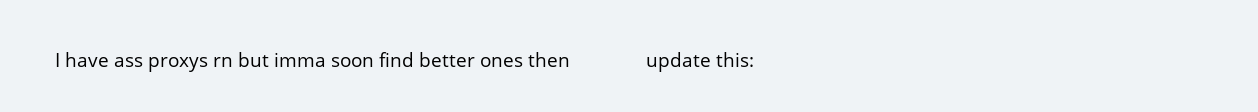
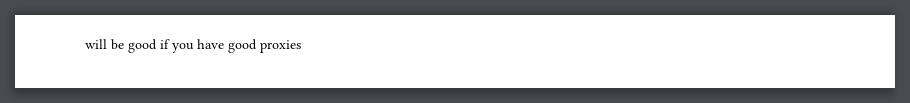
- I have ass proxys rn but imma soon find better ones then update this:
+ will be good if you have good proxies

